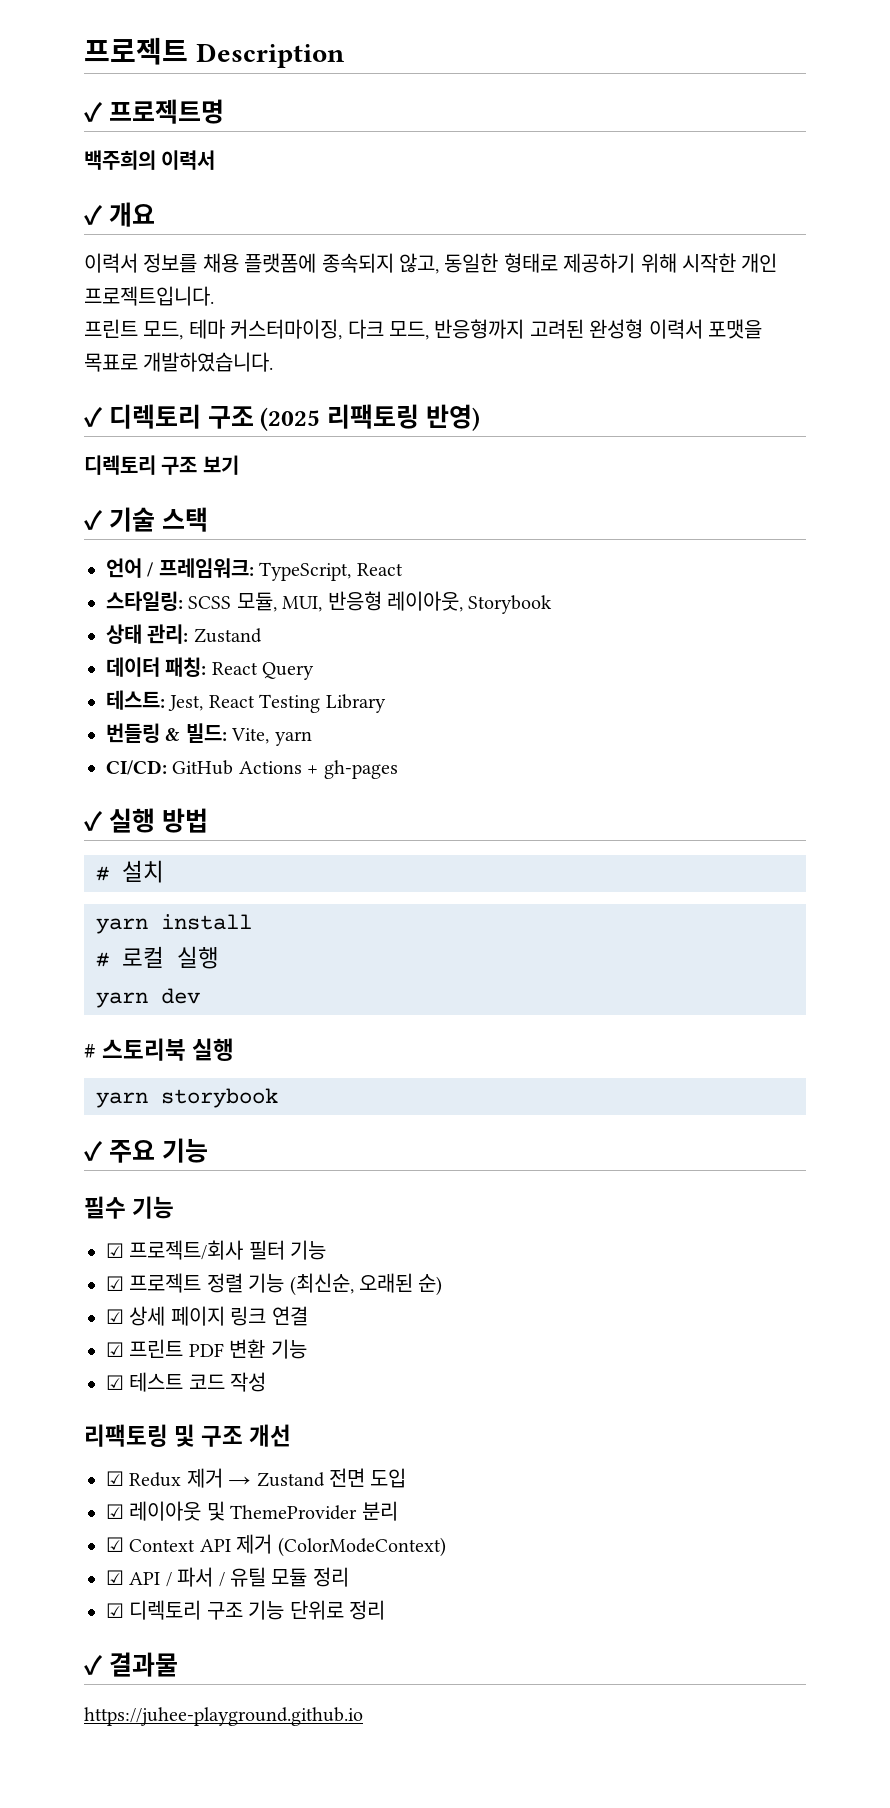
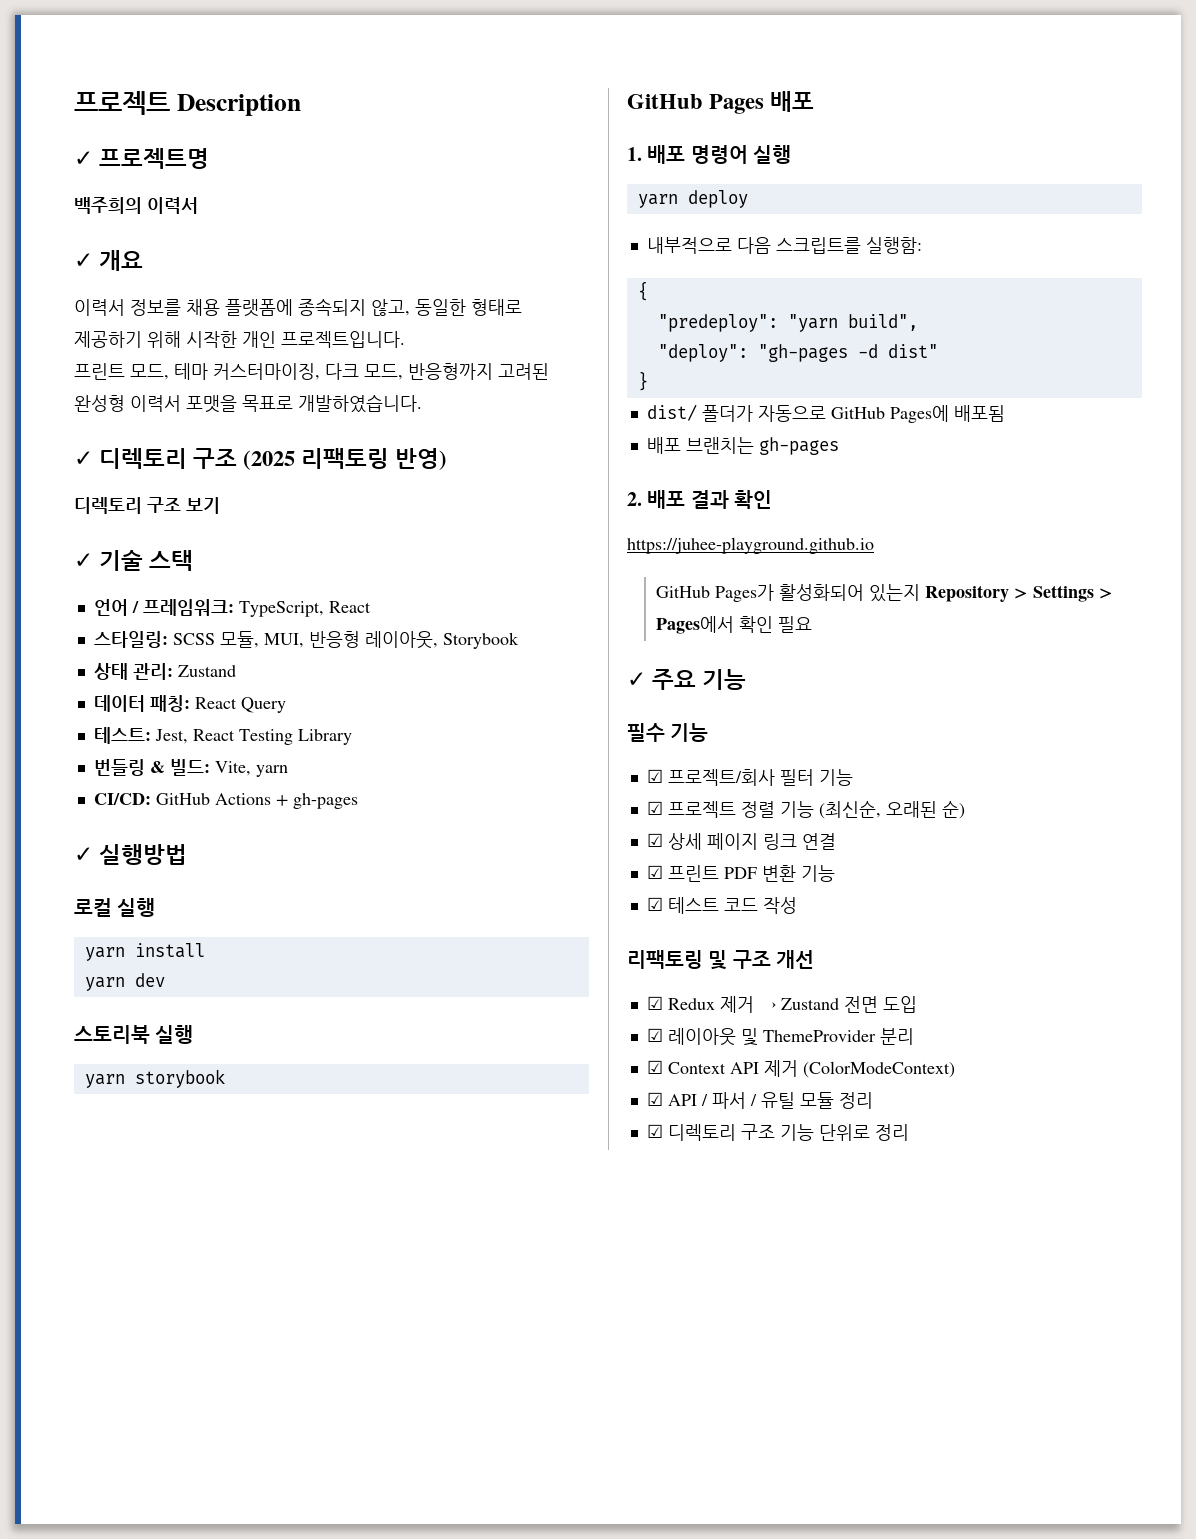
- ✓ 실행 방법
- # 설치
+ ✓ 실행방법
+ 로컬 실행
- # 로컬 실행
- # 스토리북 실행
+ 스토리북 실행
+ GitHub Pages 배포
+ 1. 배포 명령어 실행
+ yarn deploy
+ 내부적으로 다음 스크립트를 실행함:
+ {
+ "predeploy": "yarn build",
+ "deploy": "gh-pages -d dist"
+ }
+ dist/ 폴더가 자동으로 GitHub Pages에 배포됨
+ 배포 브랜치는 gh-pages
+ 2. 배포 결과 확인
+ https://juhee-playground.github.io
+ GitHub Pages가 활성화되어 있는지 Repository > Settings > Pages에서 확인 필요
- ✓ 결과물
- https://juhee-playground.github.io

